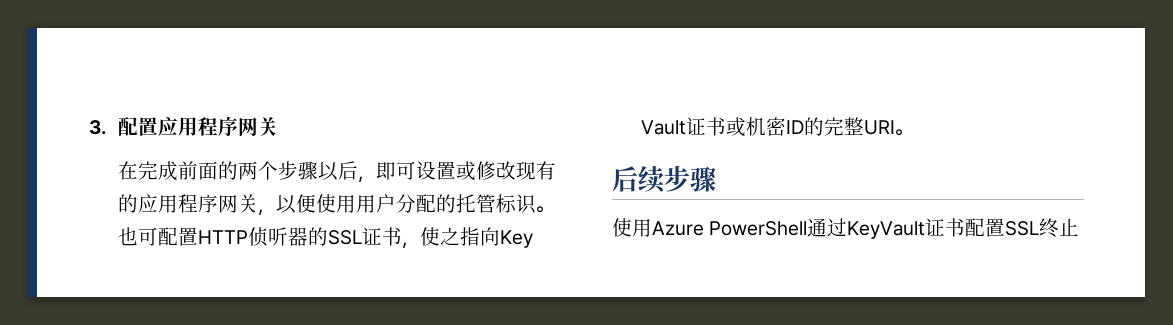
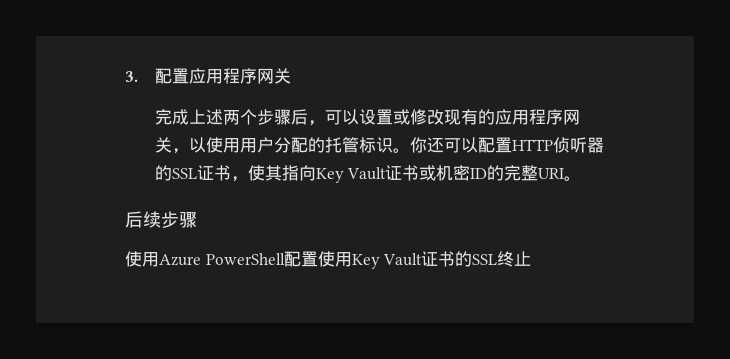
- 在完成前面的两个步骤以后，即可设置或修改现有的应用程序网关，以便使用用户分配的托管标识。
+ 完成上述两个步骤后，可以设置或修改现有的应用程序网关，以使用用户分配的托管标识。
- 也可配置HTTP侦听器的SSL证书，使之指向Key Vault证书或机密ID的完整URI。
+ 你还可以配置HTTP侦听器的SSL证书，使其指向Key Vault证书或机密ID的完整URI。
- 使用Azure PowerShell通过KeyVault证书配置SSL终止
+ 使用Azure PowerShell配置使用Key Vault证书的SSL终止

